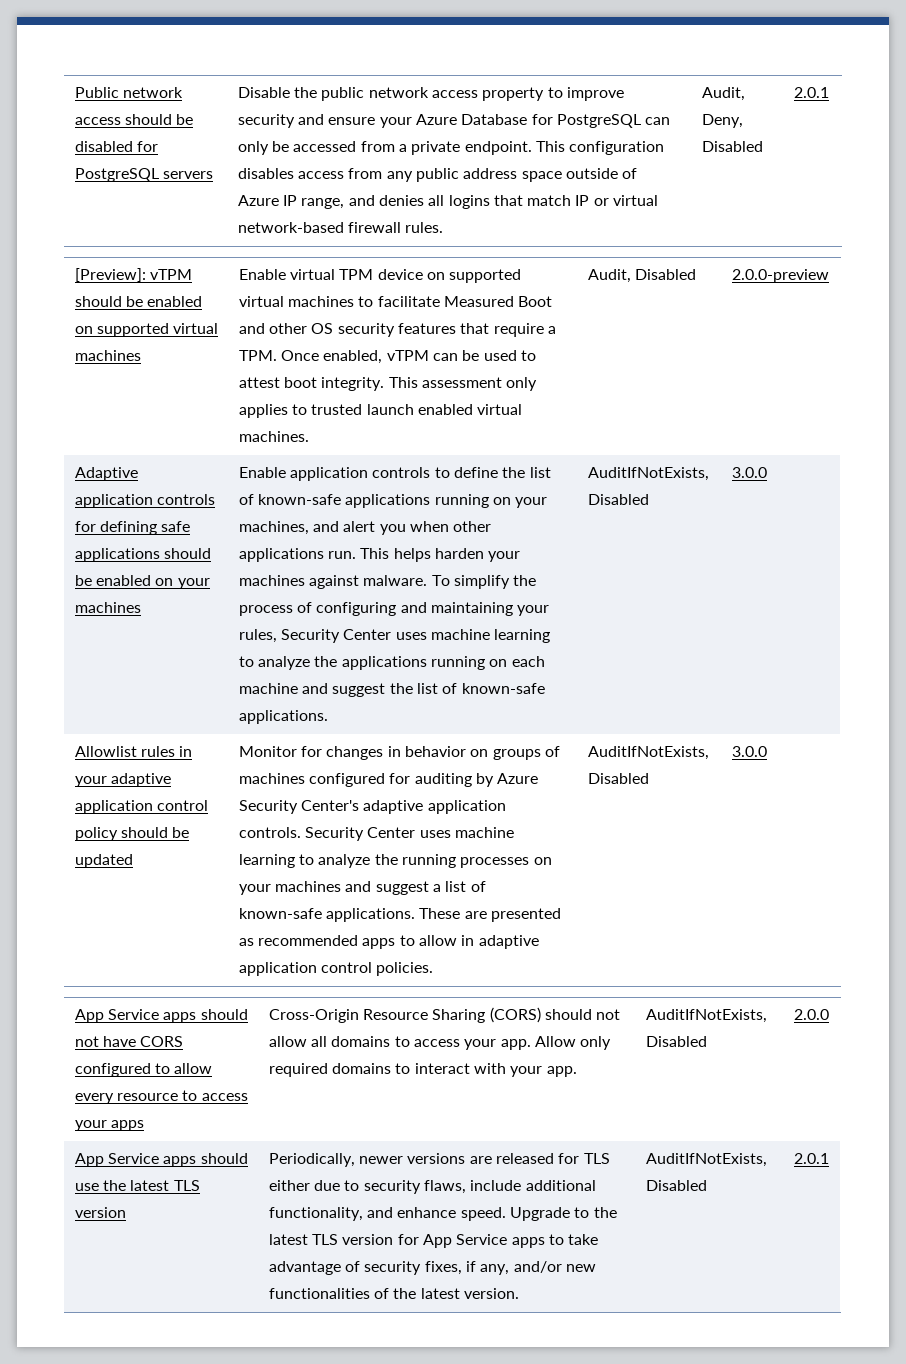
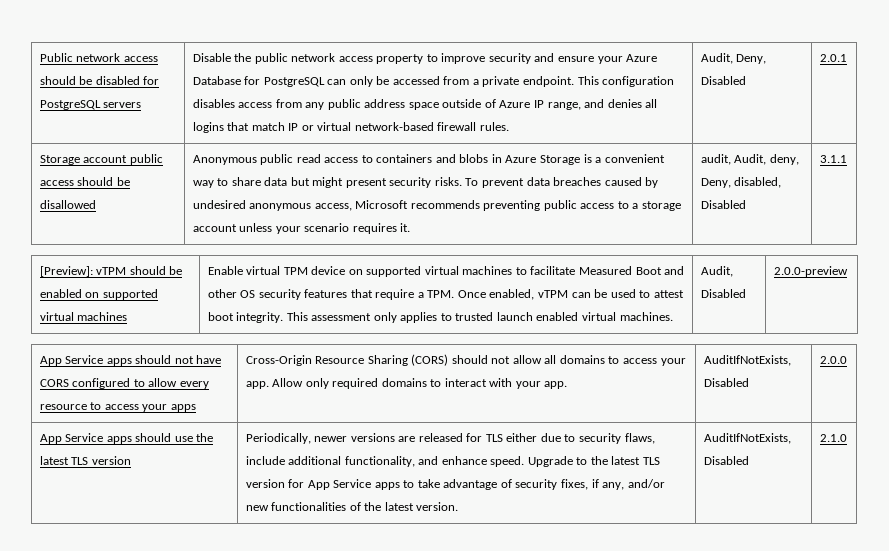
+ Storage account public access should be disallowed | Anonymous public read access to containers and blobs in Azure Storage is a convenient way to share data but might present security risks. To prevent data breaches caused by undesired anonymous access, Microsoft recommends preventing public access to a storage account unless your scenario requires it. | audit, Audit, deny, Deny, disabled, Disabled | 3.1.1
- Adaptive application controls for defining safe applications should be enabled on your machines | Enable application controls to define the list of known-safe applications running on your machines, and alert you when other applications run. This helps harden your machines against malware. To simplify the process of configuring and maintaining your rules, Security Center uses machine learning to analyze the applications running on each machine and suggest the list of known-safe applications. | AuditIfNotExists, Disabled | 3.0.0
- Allowlist rules in your adaptive application control policy should be updated | Monitor for changes in behavior on groups of machines configured for auditing by Azure Security Center's adaptive application controls. Security Center uses machine learning to analyze the running processes on your machines and suggest a list of known-safe applications. These are presented as recommended apps to allow in adaptive application control policies. | AuditIfNotExists, Disabled | 3.0.0
- AuditIfNotExists, Disabled | 2.0.1
+ AuditIfNotExists, Disabled | 2.1.0

